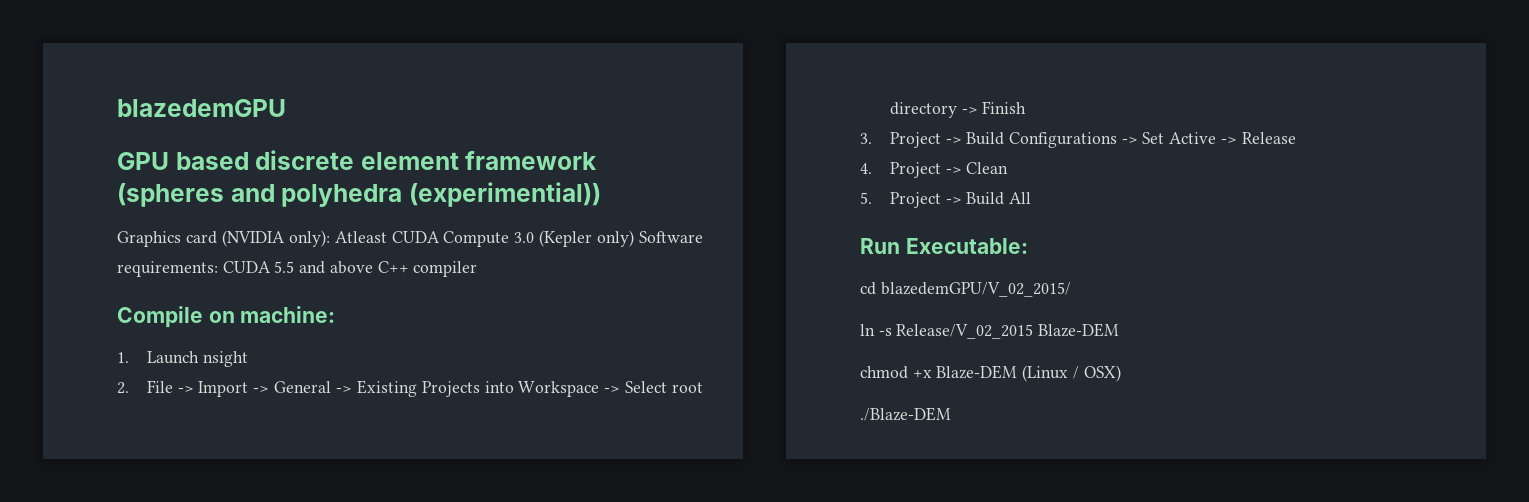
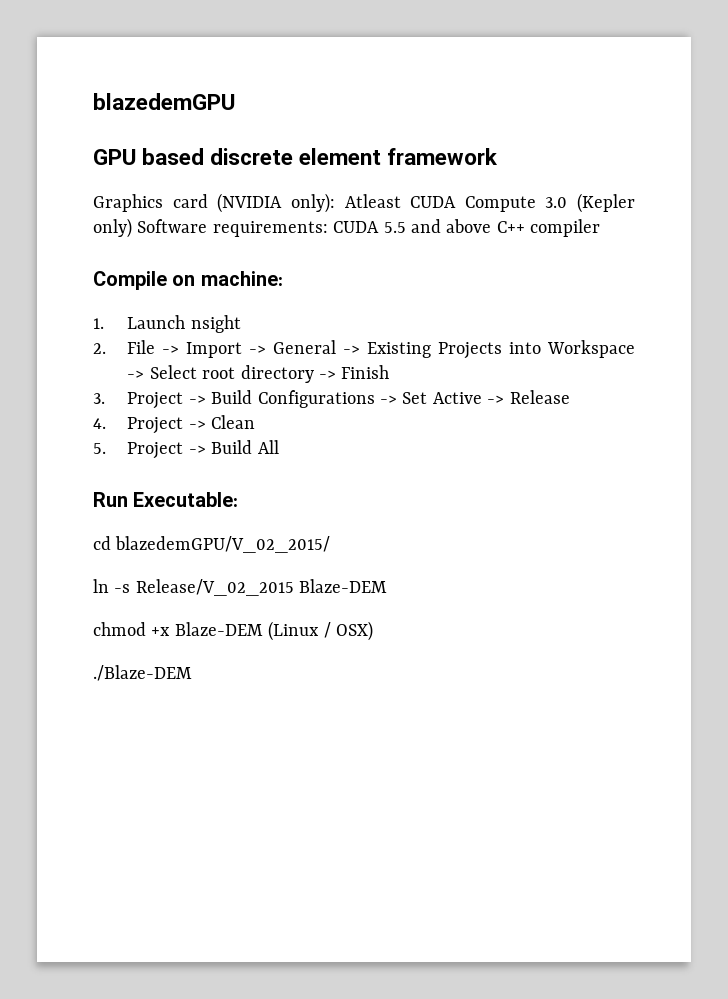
- GPU based discrete element framework (spheres and polyhedra (experimential))
+ GPU based discrete element framework

